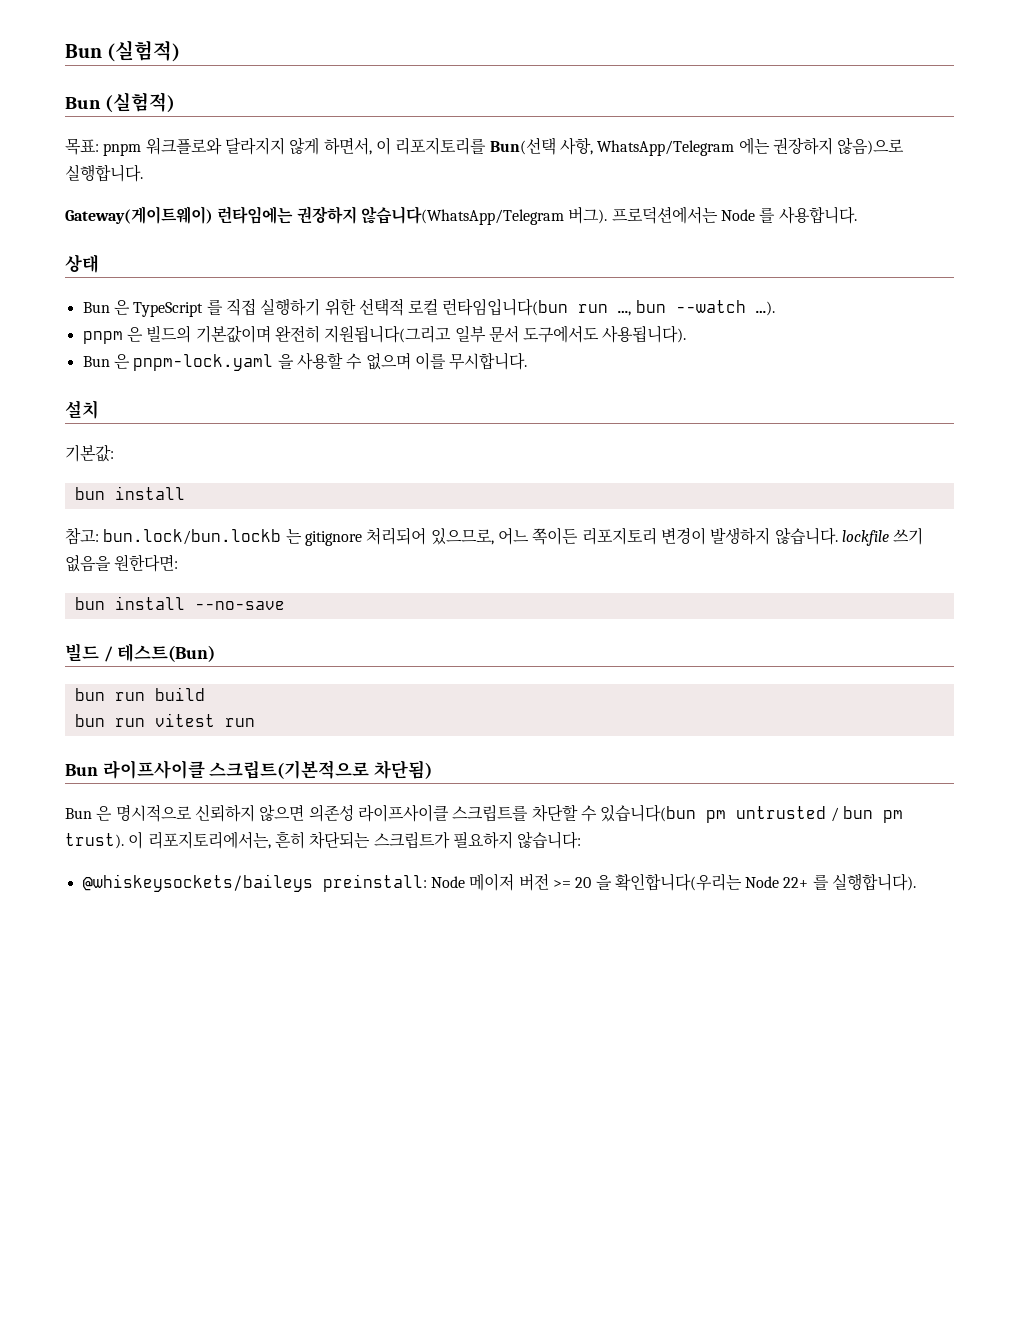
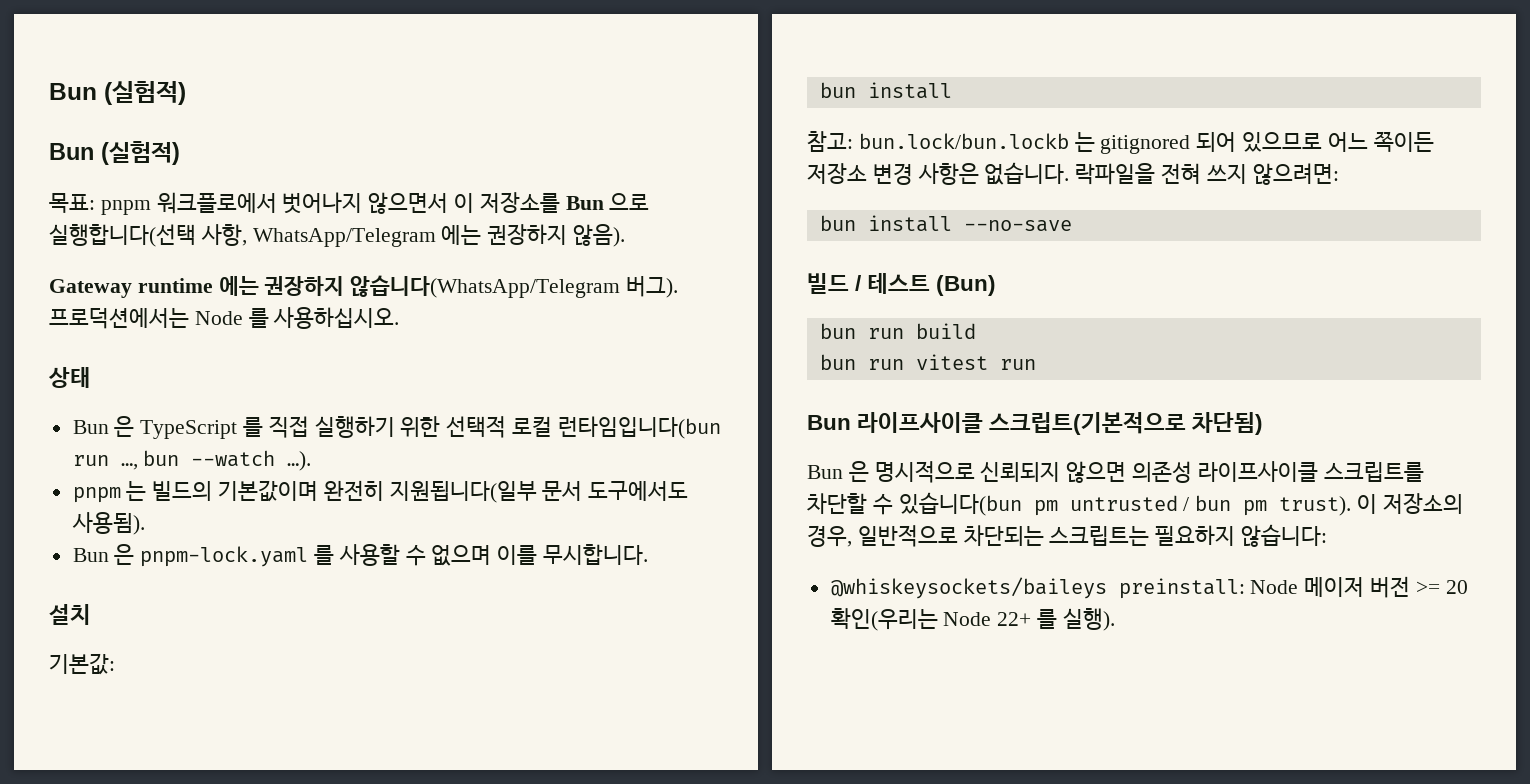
- 목표: pnpm 워크플로와 달라지지 않게 하면서, 이 리포지토리를 Bun(선택 사항, WhatsApp/Telegram 에는 권장하지 않음)으로 실행합니다.
- Gateway(게이트웨이) 런타임에는 권장하지 않습니다(WhatsApp/Telegram 버그).
+ 목표: pnpm 워크플로에서 벗어나지 않으면서 이 저장소를 Bun 으로 실행합니다(선택 사항, WhatsApp/Telegram 에는 권장하지 않음).
+ Gateway runtime 에는 권장하지 않습니다(WhatsApp/Telegram 버그).
- 프로덕션에서는 Node 를 사용합니다.
+ 프로덕션에서는 Node 를 사용하십시오.
- pnpm 은 빌드의 기본값이며 완전히 지원됩니다(그리고 일부 문서 도구에서도 사용됩니다).
+ pnpm 는 빌드의 기본값이며 완전히 지원됩니다(일부 문서 도구에서도 사용됨).
- Bun 은 pnpm-lock.yaml 을 사용할 수 없으며 이를 무시합니다.
+ Bun 은 pnpm-lock.yaml 를 사용할 수 없으며 이를 무시합니다.
- 참고: bun.lock/bun.lockb 는 gitignore 처리되어 있으므로, 어느 쪽이든 리포지토리 변경이 발생하지 않습니다. lockfile 쓰기 없음을 원한다면:
+ 참고: bun.lock/bun.lockb 는 gitignored 되어 있으므로 어느 쪽이든 저장소 변경 사항은 없습니다. 락파일을 전혀 쓰지 않으려면:
- 빌드 / 테스트(Bun)
+ 빌드 / 테스트 (Bun)
- Bun 은 명시적으로 신뢰하지 않으면 의존성 라이프사이클 스크립트를 차단할 수 있습니다(bun pm untrusted / bun pm trust).
+ Bun 은 명시적으로 신뢰되지 않으면 의존성 라이프사이클 스크립트를 차단할 수 있습니다(bun pm untrusted / bun pm trust).
- 이 리포지토리에서는, 흔히 차단되는 스크립트가 필요하지 않습니다:
+ 이 저장소의 경우, 일반적으로 차단되는 스크립트는 필요하지 않습니다:
- @whiskeysockets/baileys preinstall: Node 메이저 버전 >= 20 을 확인합니다(우리는 Node 22+ 를 실행합니다).
+ @whiskeysockets/baileys preinstall: Node 메이저 버전 >= 20 확인(우리는 Node 22+ 를 실행).

